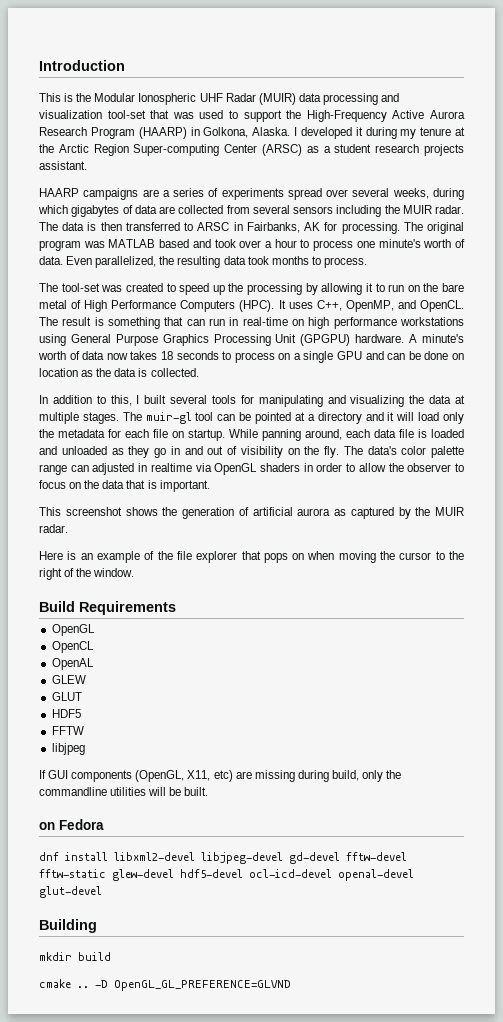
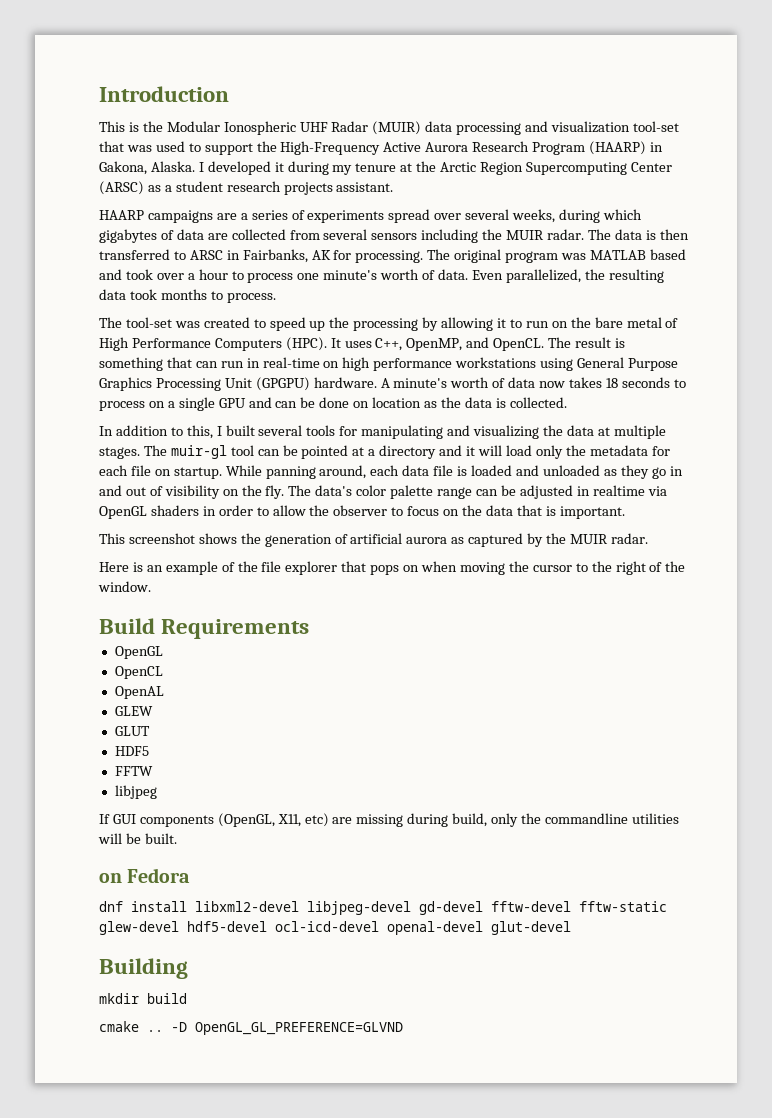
- This is the Modular Ionospheric UHF Radar (MUIR) data processing and visualization tool-set that was used to support the High-Frequency Active Aurora Research Program (HAARP) in Golkona, Alaska.
+ This is the Modular Ionospheric UHF Radar (MUIR) data processing and visualization tool-set that was used to support the High-Frequency Active Aurora Research Program (HAARP) in Gakona, Alaska.
- I developed it during my tenure at the Arctic Region Super-computing Center (ARSC) as a student research projects assistant.
+ I developed it during my tenure at the Arctic Region Supercomputing Center (ARSC) as a student research projects assistant.
- The data's color palette range can adjusted in realtime via OpenGL shaders in order to allow the observer to focus on the data that is important.
+ The data's color palette range can be adjusted in realtime via OpenGL shaders in order to allow the observer to focus on the data that is important.

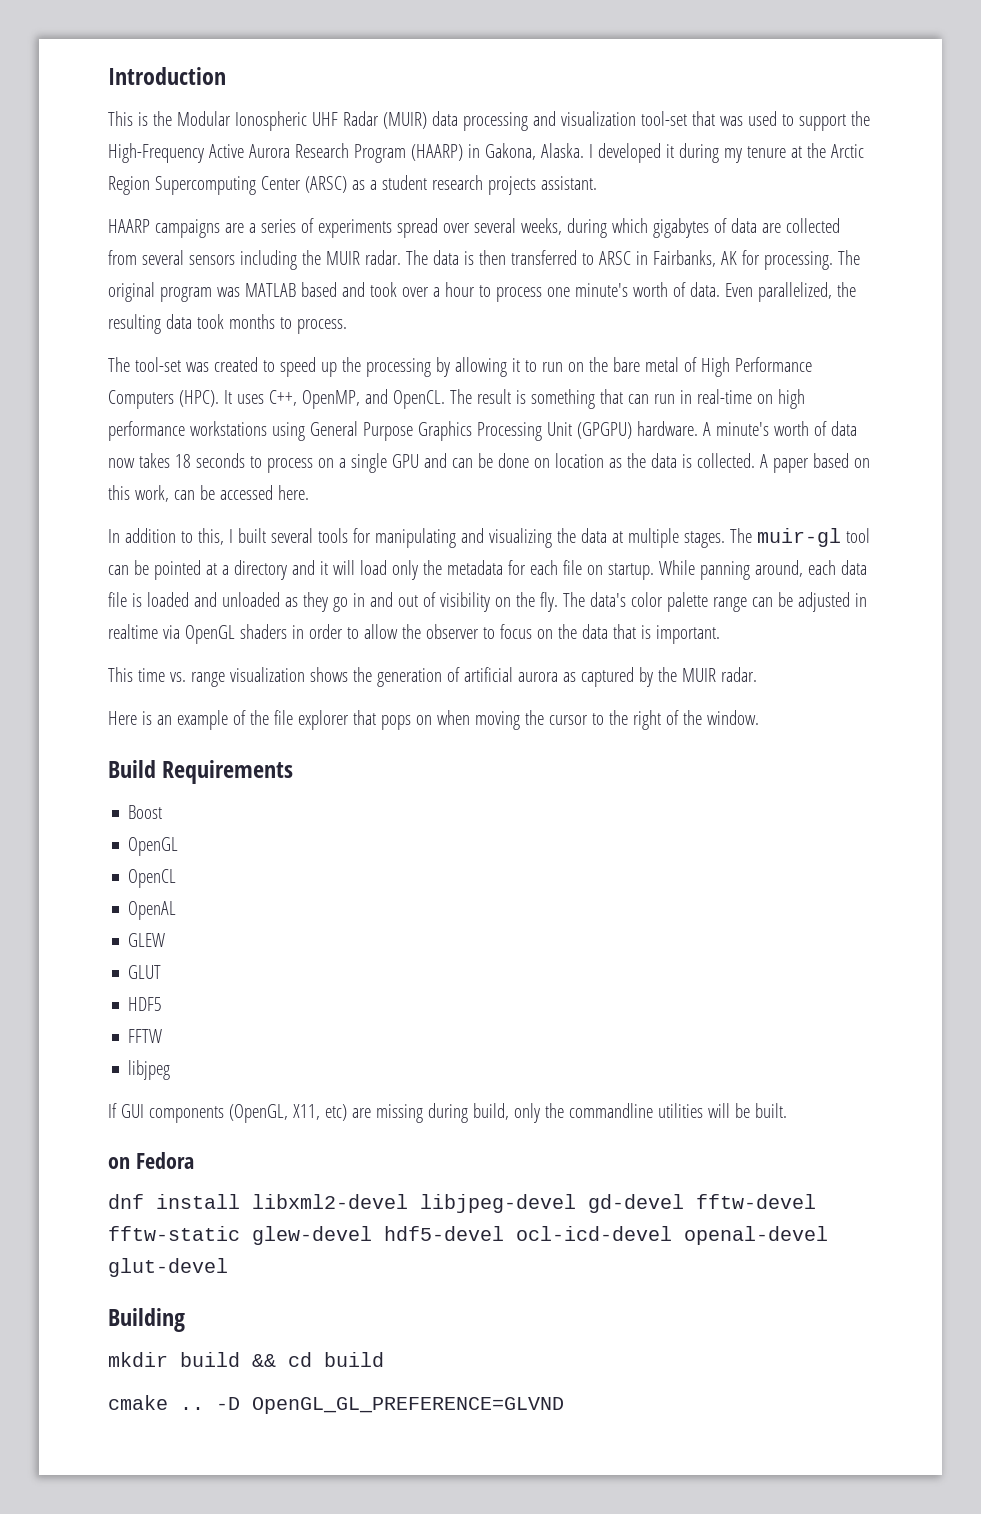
+ A paper based on this work, can be accessed here.
- This screenshot shows the generation of artificial aurora as captured by the MUIR radar.
+ This time vs. range visualization shows the generation of artificial aurora as captured by the MUIR radar.
+ Boost
- mkdir build
+ mkdir build && cd build

